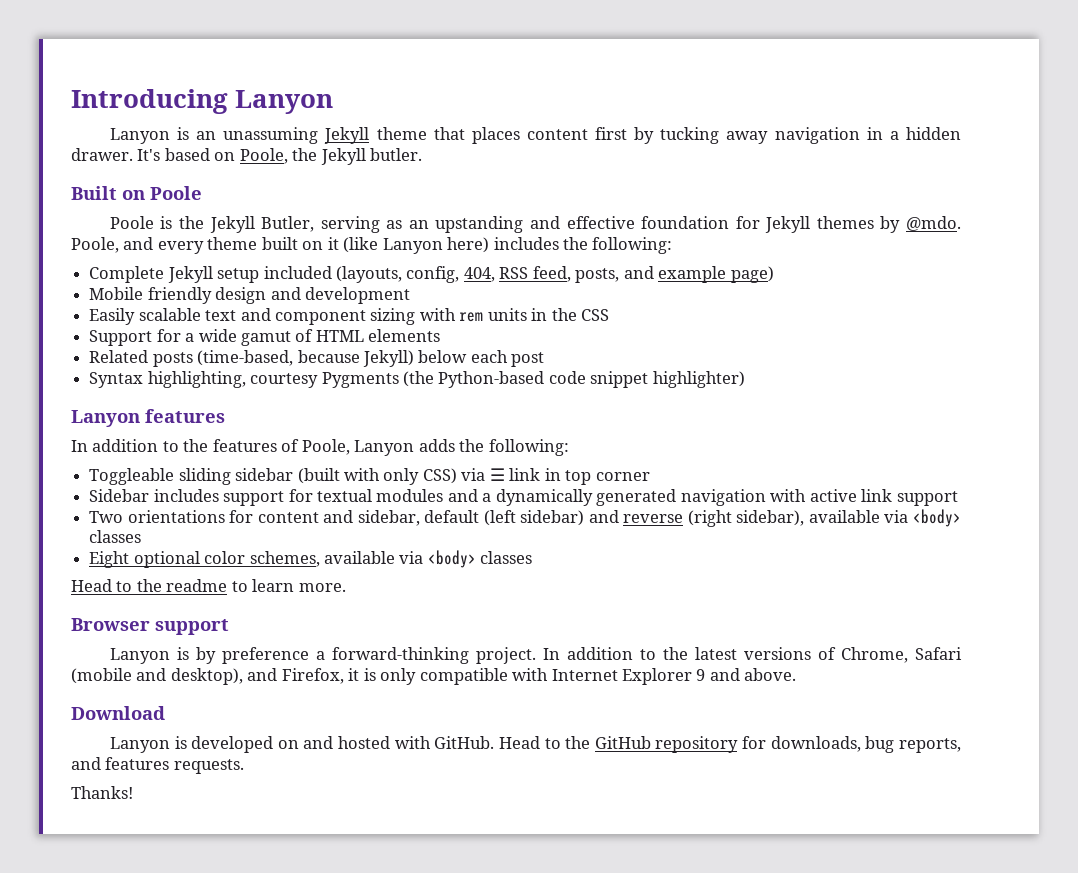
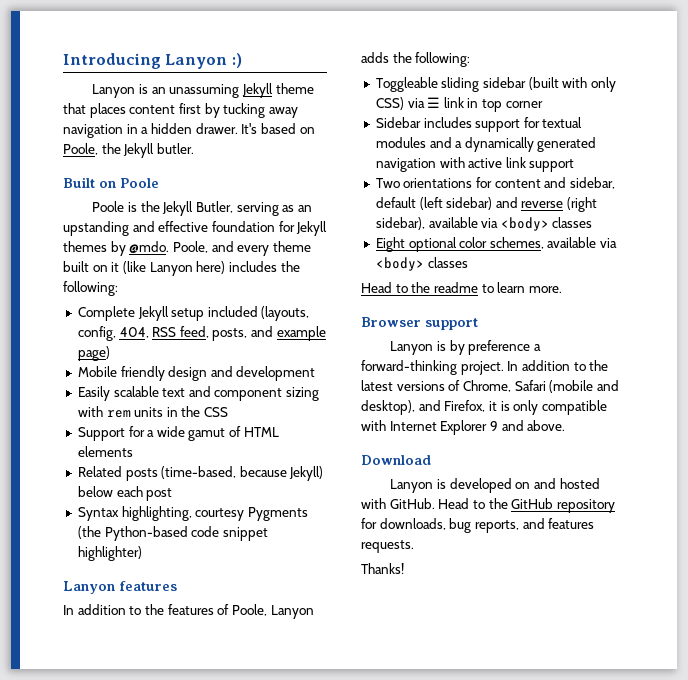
- Introducing Lanyon
+ Introducing Lanyon :)

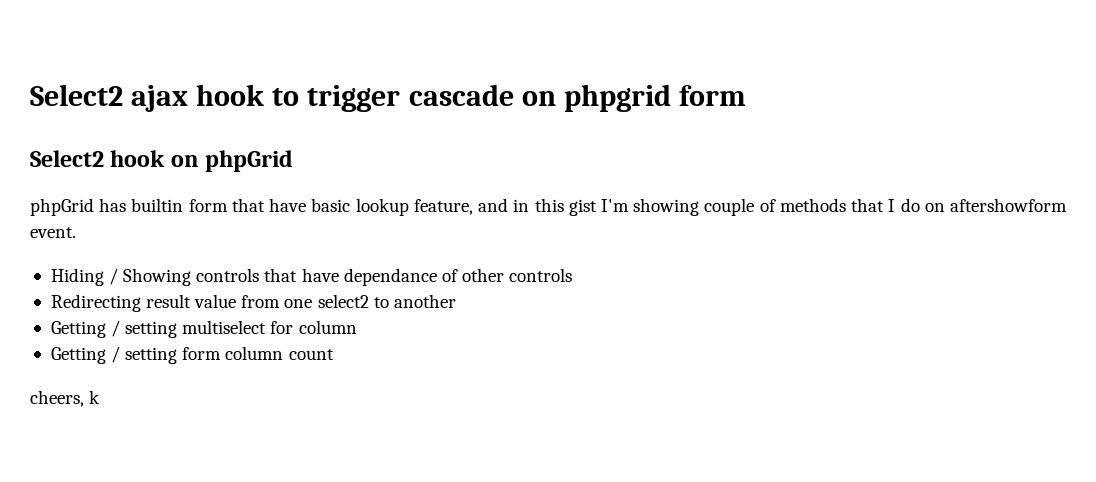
- Introducing Lanyon :)
- Lanyon is an unassuming Jekyll theme that places content first by tucking away navigation in a hidden drawer. It's based on Poole, the Jekyll butler.
- Built on Poole
- Poole is the Jekyll Butler, serving as an upstanding and effective foundation for Jekyll themes by @mdo. Poole, and every theme built on it (like Lanyon here) includes the following:
- Complete Jekyll setup included (layouts, config, 404, RSS feed, posts, and example page)
- Mobile friendly design and development
- Easily scalable text and component sizing with rem units in the CSS
- Support for a wide gamut of HTML elements
- Related posts (time-based, because Jekyll) below each post
- Syntax highlighting, courtesy Pygments (the Python-based code snippet highlighter)
- Lanyon features
- In addition to the features of Poole, Lanyon adds the following:
- Toggleable sliding sidebar (built with only CSS) via ☰ link in top corner
- Sidebar includes support for textual modules and a dynamically generated navigation with active link support
- Two orientations for content and sidebar, default (left sidebar) and reverse (right sidebar), available via <body> classes
- Eight optional color schemes, available via <body> classes
- Head to the readme to learn more.
- Browser support
- Lanyon is by preference a forward-thinking project. In addition to the latest versions of Chrome, Safari (mobile and desktop), and Firefox, it is only compatible with Internet Explorer 9 and above.
- Download
- Lanyon is developed on and hosted with GitHub. Head to the GitHub repository for downloads, bug reports, and features requests.
- Thanks!
+ Select2 ajax hook to trigger cascade on phpgrid form
+ Select2 hook on phpGrid
+ phpGrid has builtin form that have basic lookup feature, and in this gist I'm showing couple of methods that I do on aftershowform event.
+ Hiding / Showing controls that have dependance of other controls
+ Redirecting result value from one select2 to another
+ Getting / setting multiselect for column
+ Getting / setting form column count
+ cheers, k

